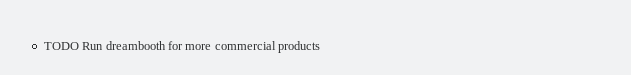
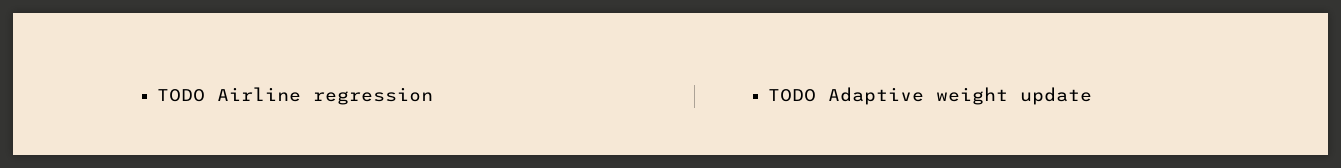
- TODO Run dreambooth for more commercial products
+ TODO Airline regression
+ TODO Adaptive weight update

